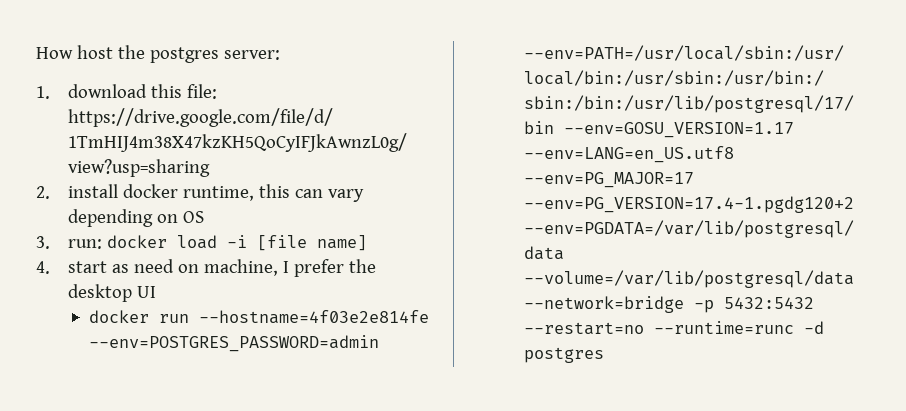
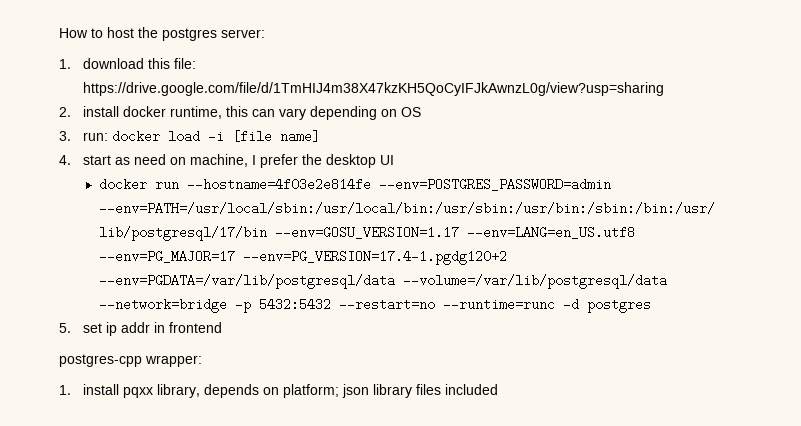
- How host the postgres server:
+ How to host the postgres server:
+ 5. set ip addr in frontend
+ postgres-cpp wrapper:
+ 1. install pqxx library, depends on platform; json library files included

